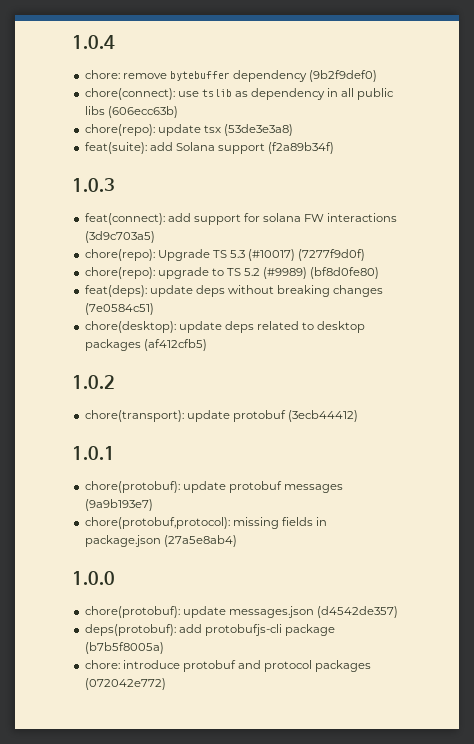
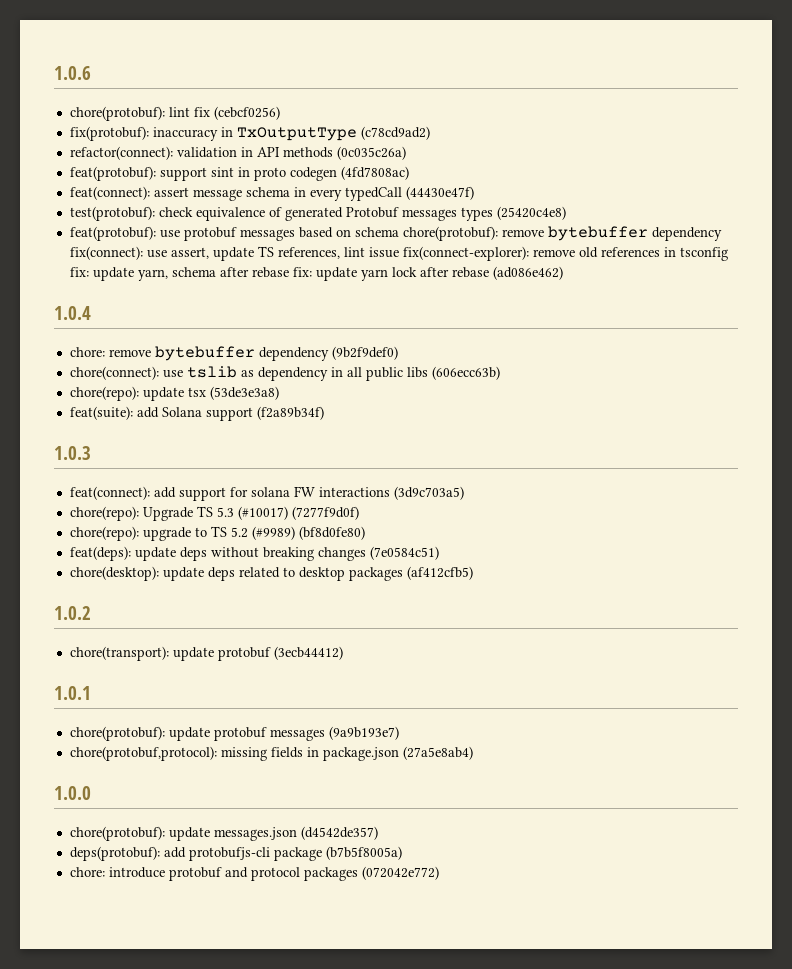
+ 1.0.6
+ chore(protobuf): lint fix (cebcf0256)
+ fix(protobuf): inaccuracy in TxOutputType (c78cd9ad2)
+ refactor(connect): validation in API methods (0c035c26a)
+ feat(protobuf): support sint in proto codegen (4fd7808ac)
+ feat(connect): assert message schema in every typedCall (44430e47f)
+ test(protobuf): check equivalence of generated Protobuf messages types (25420c4e8)
+ feat(protobuf): use protobuf messages based on schema chore(protobuf): remove bytebuffer dependency fix(connect): use assert, update TS references, lint issue fix(connect-explorer): remove old references in tsconfig fix: update yarn, schema after rebase fix: update yarn lock after rebase (ad086e462)

